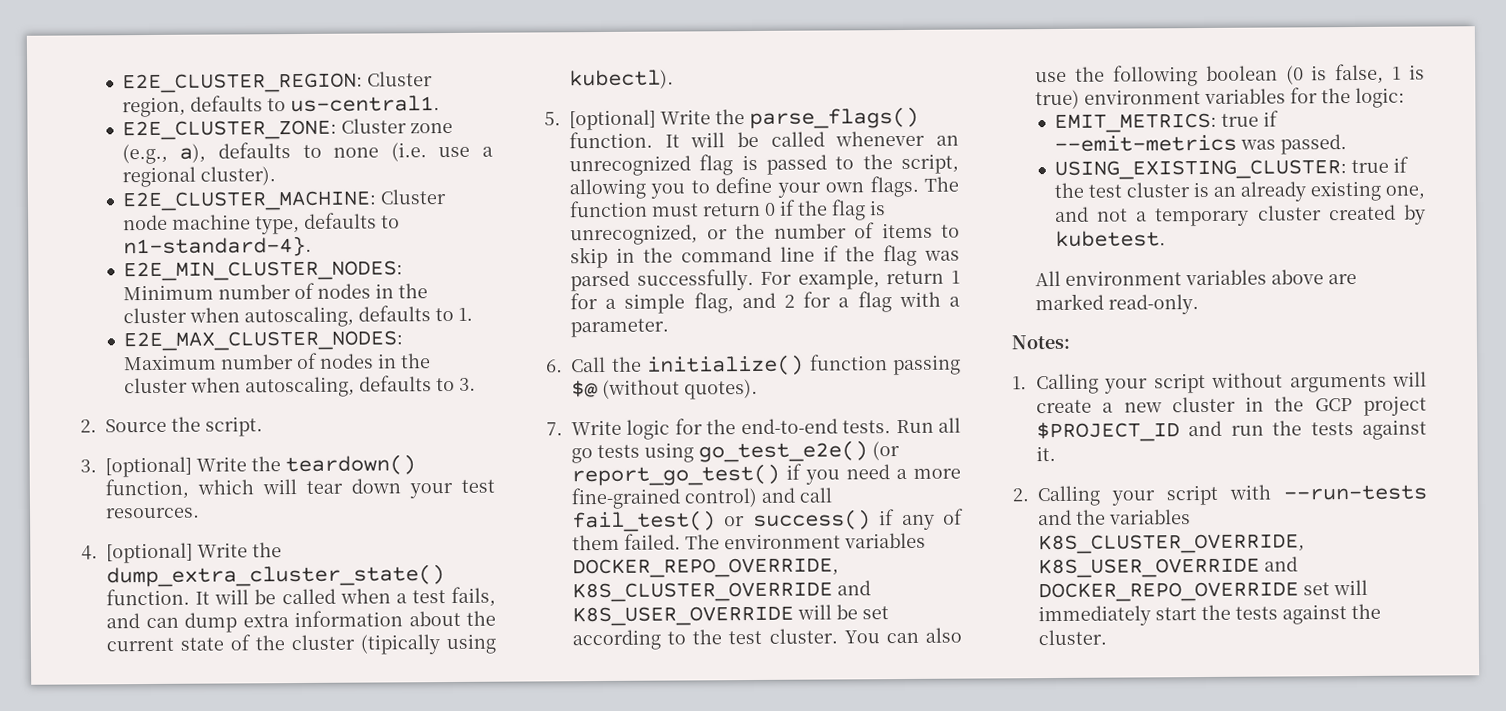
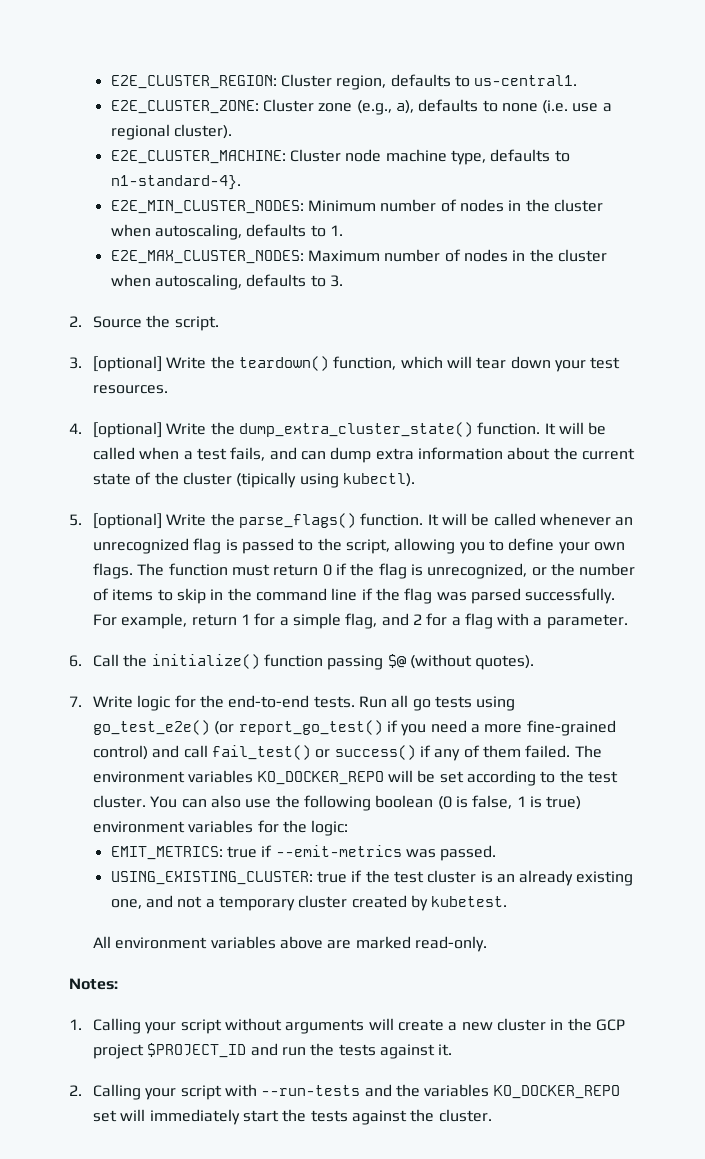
- The environment variables DOCKER_REPO_OVERRIDE, K8S_CLUSTER_OVERRIDE and K8S_USER_OVERRIDE will be set according to the test cluster.
+ The environment variables KO_DOCKER_REPO will be set according to the test cluster.
- 2. Calling your script with --run-tests and the variables K8S_CLUSTER_OVERRIDE, K8S_USER_OVERRIDE and DOCKER_REPO_OVERRIDE set will immediately start the tests against the cluster.
+ 2. Calling your script with --run-tests and the variables KO_DOCKER_REPO set will immediately start the tests against the cluster.

